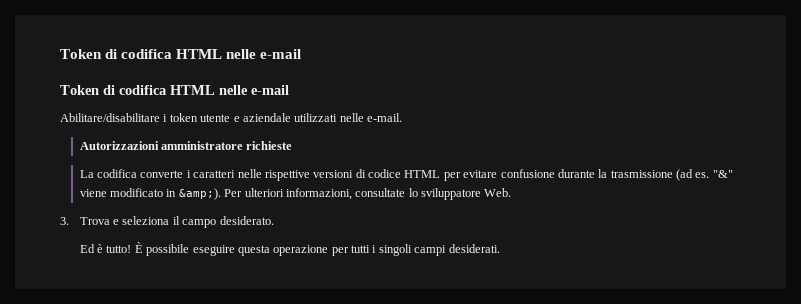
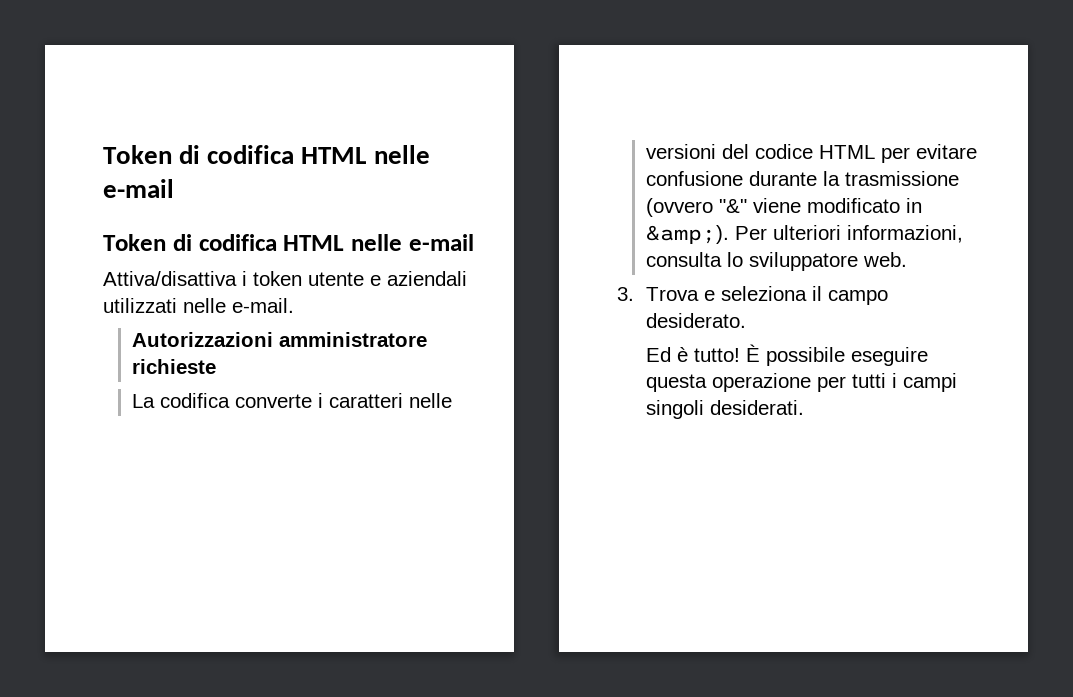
- Abilitare/disabilitare i token utente e aziendale utilizzati nelle e-mail.
+ Attiva/disattiva i token utente e aziendali utilizzati nelle e-mail.
- La codifica converte i caratteri nelle rispettive versioni di codice HTML per evitare confusione durante la trasmissione (ad es. "&" viene modificato in &amp;).
+ La codifica converte i caratteri nelle versioni del codice HTML per evitare confusione durante la trasmissione (ovvero "&" viene modificato in &amp;).
- Per ulteriori informazioni, consultate lo sviluppatore Web.
+ Per ulteriori informazioni, consulta lo sviluppatore web.
- È possibile eseguire questa operazione per tutti i singoli campi desiderati.
+ È possibile eseguire questa operazione per tutti i campi singoli desiderati.

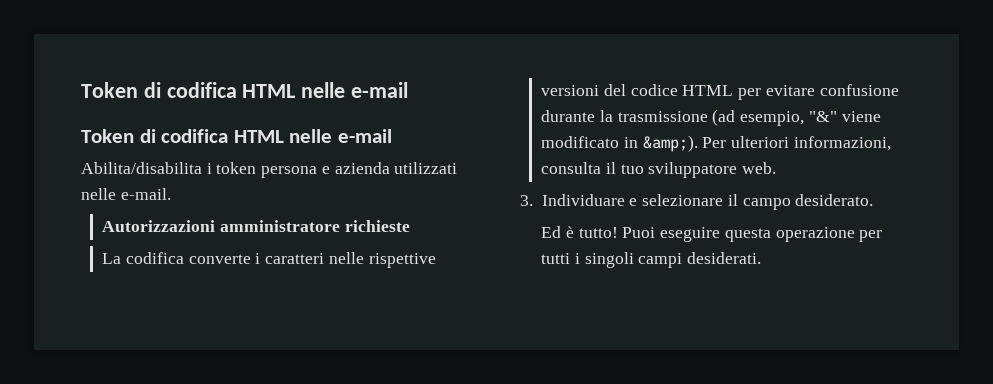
- Attiva/disattiva i token utente e aziendali utilizzati nelle e-mail.
+ Abilita/disabilita i token persona e azienda utilizzati nelle e-mail.
- La codifica converte i caratteri nelle versioni del codice HTML per evitare confusione durante la trasmissione (ovvero "&" viene modificato in &amp;).
+ La codifica converte i caratteri nelle rispettive versioni del codice HTML per evitare confusione durante la trasmissione (ad esempio, "&" viene modificato in &amp;).
- Per ulteriori informazioni, consulta lo sviluppatore web.
+ Per ulteriori informazioni, consulta il tuo sviluppatore web.
- 3. Trova e seleziona il campo desiderato.
+ 3. Individuare e selezionare il campo desiderato.
- È possibile eseguire questa operazione per tutti i campi singoli desiderati.
+ Puoi eseguire questa operazione per tutti i singoli campi desiderati.

